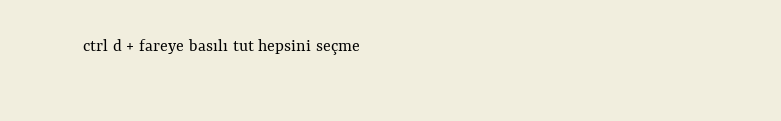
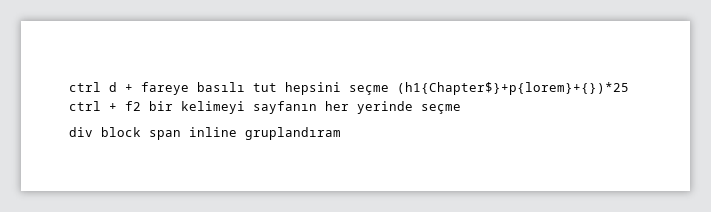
- ctrl d + fareye basılı tut hepsini seçme
+ ctrl d + fareye basılı tut hepsini seçme (h1{Chapter$}+p{lorem}+{})*25 ctrl + f2 bir kelimeyi sayfanın her yerinde seçme
+ div block span inline gruplandıram

